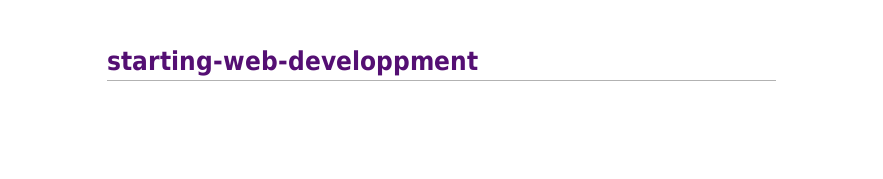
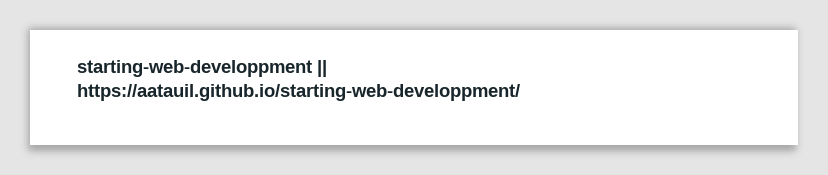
- starting-web-developpment
+ starting-web-developpment || https://aatauil.github.io/starting-web-developpment/

